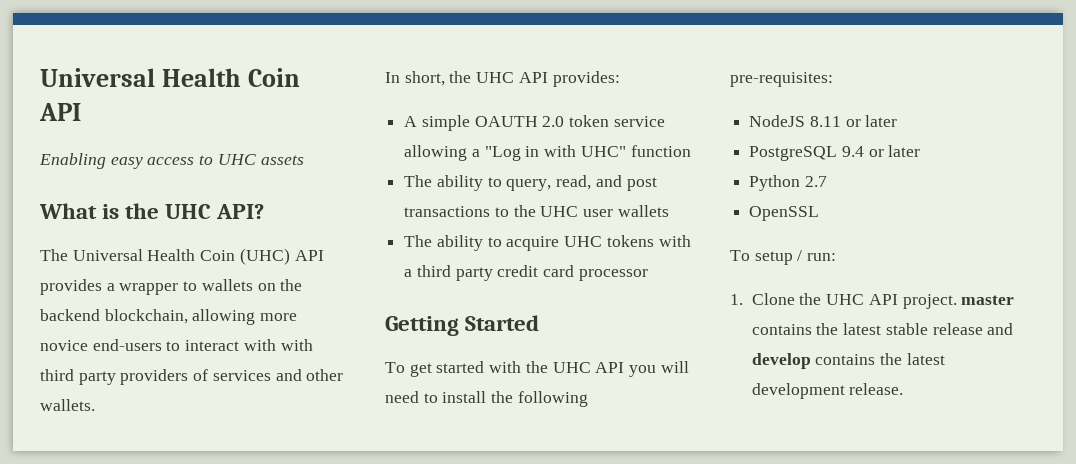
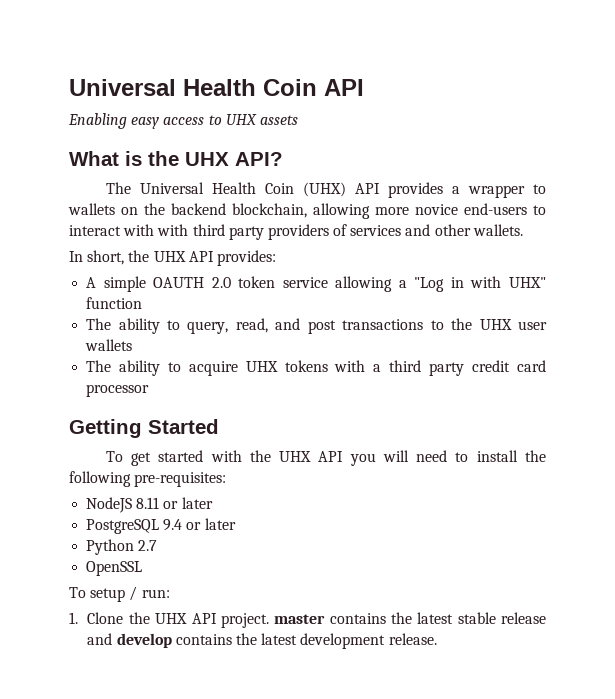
- Enabling easy access to UHC assets
+ Enabling easy access to UHX assets
- What is the UHC API?
+ What is the UHX API?
- The Universal Health Coin (UHC) API provides a wrapper to wallets on the backend blockchain, allowing more novice end-users to interact with with third party providers of services and other wallets.
+ The Universal Health Coin (UHX) API provides a wrapper to wallets on the backend blockchain, allowing more novice end-users to interact with with third party providers of services and other wallets.
- In short, the UHC API provides:
+ In short, the UHX API provides:
- A simple OAUTH 2.0 token service allowing a "Log in with UHC" function
+ A simple OAUTH 2.0 token service allowing a "Log in with UHX" function
- The ability to query, read, and post transactions to the UHC user wallets
+ The ability to query, read, and post transactions to the UHX user wallets
- The ability to acquire UHC tokens with a third party credit card processor
+ The ability to acquire UHX tokens with a third party credit card processor
- To get started with the UHC API you will need to install the following pre-requisites:
+ To get started with the UHX API you will need to install the following pre-requisites:
- 1. Clone the UHC API project. master contains the latest stable release and develop contains the latest development release.
+ 1. Clone the UHX API project. master contains the latest stable release and develop contains the latest development release.

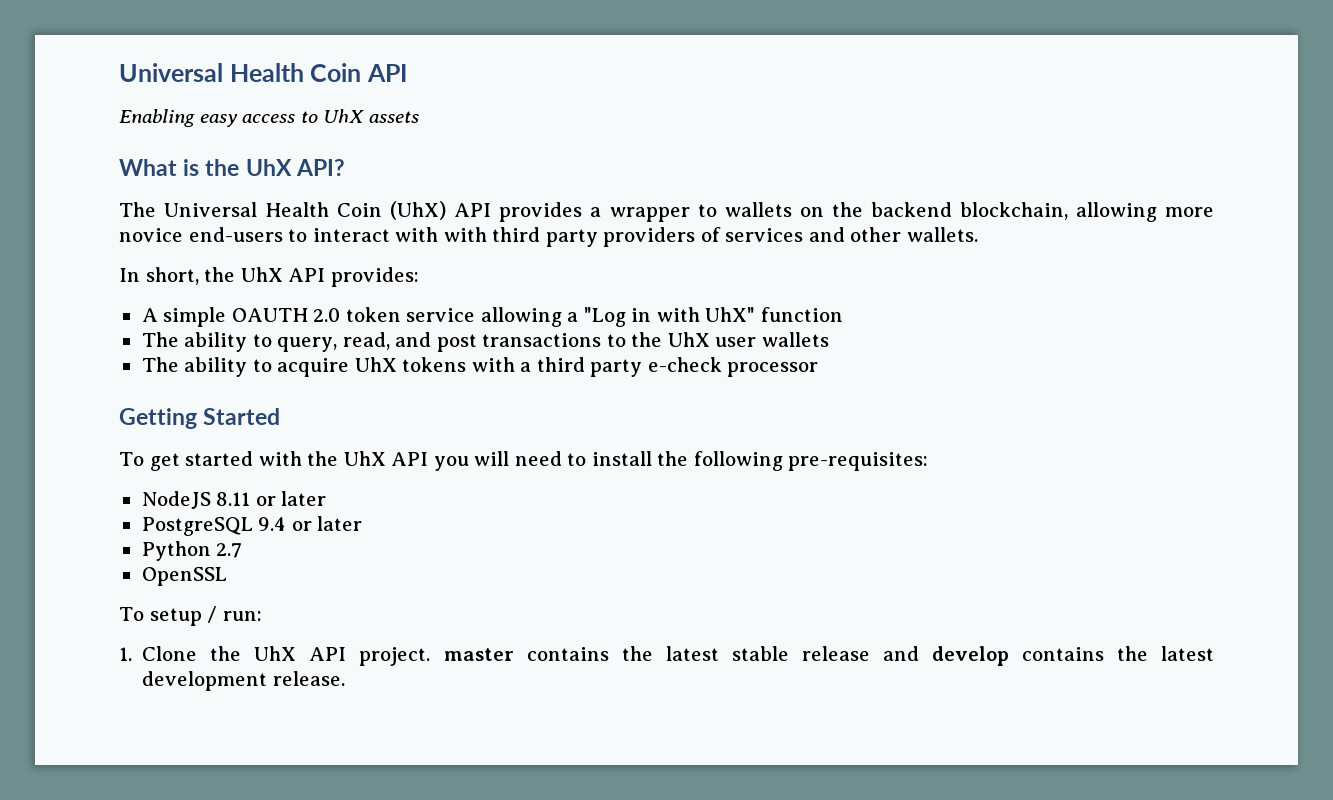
- Enabling easy access to UHX assets
+ Enabling easy access to UhX assets
- What is the UHX API?
+ What is the UhX API?
- The Universal Health Coin (UHX) API provides a wrapper to wallets on the backend blockchain, allowing more novice end-users to interact with with third party providers of services and other wallets.
+ The Universal Health Coin (UhX) API provides a wrapper to wallets on the backend blockchain, allowing more novice end-users to interact with with third party providers of services and other wallets.
- In short, the UHX API provides:
+ In short, the UhX API provides:
- A simple OAUTH 2.0 token service allowing a "Log in with UHX" function
+ A simple OAUTH 2.0 token service allowing a "Log in with UhX" function
- The ability to query, read, and post transactions to the UHX user wallets
+ The ability to query, read, and post transactions to the UhX user wallets
- The ability to acquire UHX tokens with a third party credit card processor
+ The ability to acquire UhX tokens with a third party e-check processor
- To get started with the UHX API you will need to install the following pre-requisites:
+ To get started with the UhX API you will need to install the following pre-requisites:
- 1. Clone the UHX API project. master contains the latest stable release and develop contains the latest development release.
+ 1. Clone the UhX API project. master contains the latest stable release and develop contains the latest development release.

